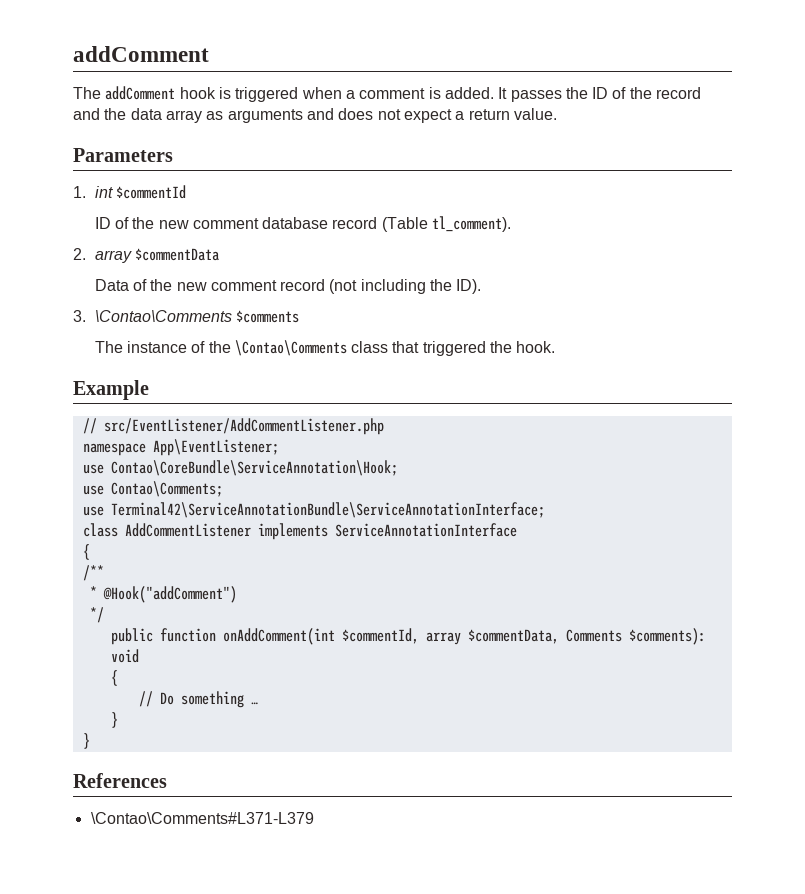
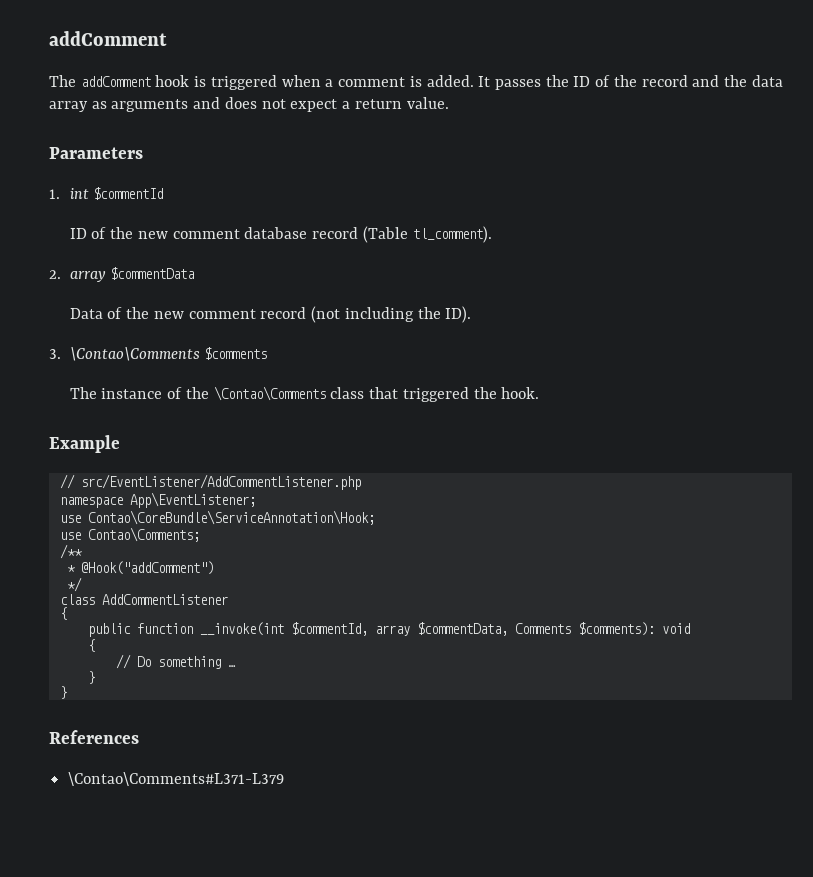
- use Terminal42\ServiceAnnotationBundle\ServiceAnnotationInterface;
- class AddCommentListener implements ServiceAnnotationInterface
- {
+ class AddCommentListener
+ {
- public function onAddComment(int $commentId, array $commentData, Comments $comments): void
+ public function __invoke(int $commentId, array $commentData, Comments $comments): void

